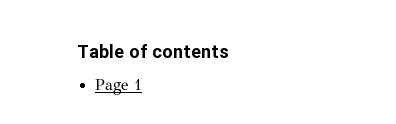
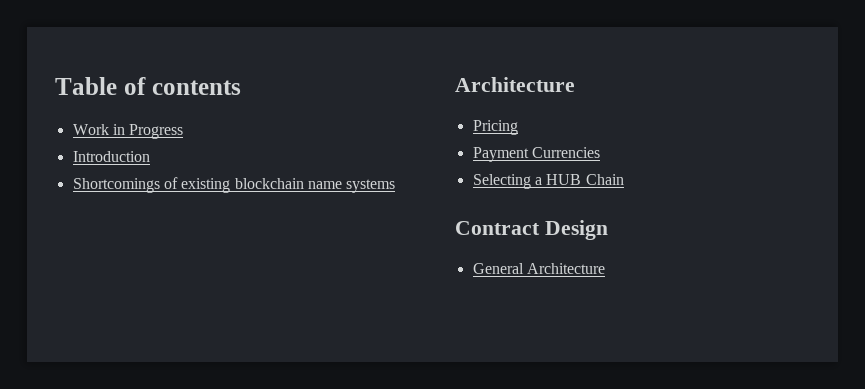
- Page 1
+ Work in Progress
+ Introduction
+ Shortcomings of existing blockchain name systems
+ Architecture
+ Pricing
+ Payment Currencies
+ Selecting a HUB Chain
+ Contract Design
+ General Architecture

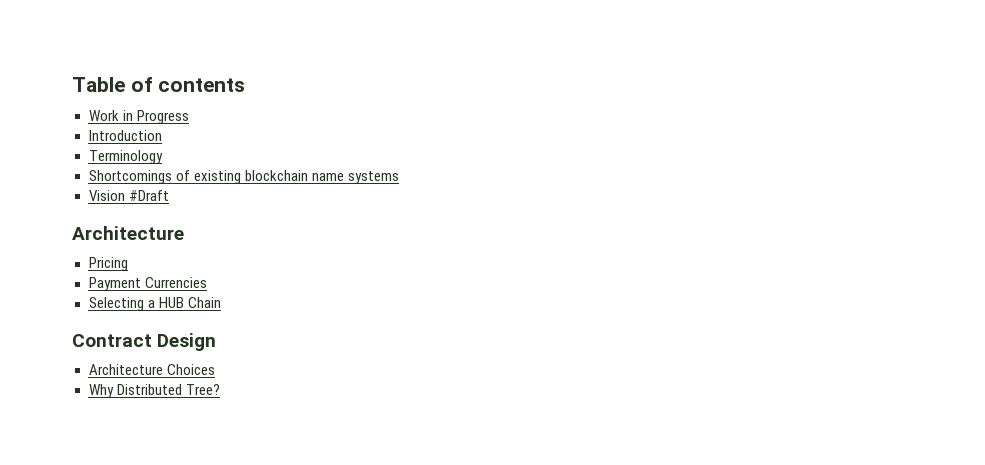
+ Terminology
+ Vision #Draft
- General Architecture
+ Architecture Choices
+ Why Distributed Tree?

